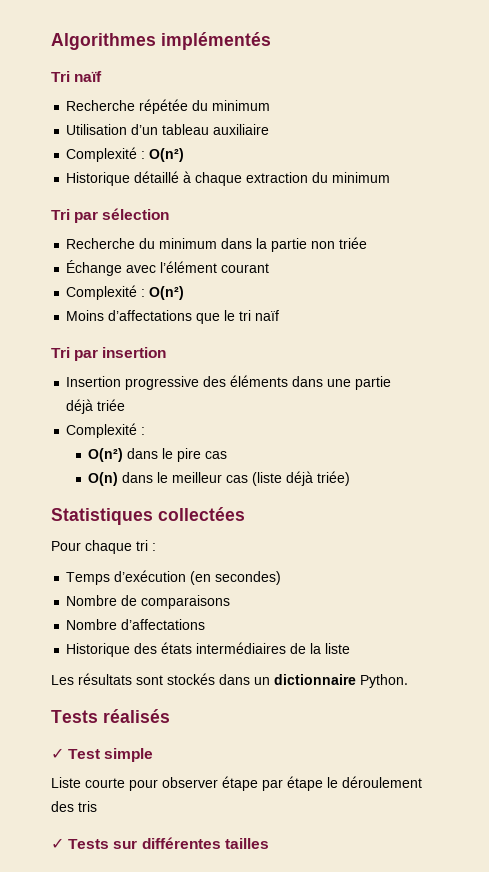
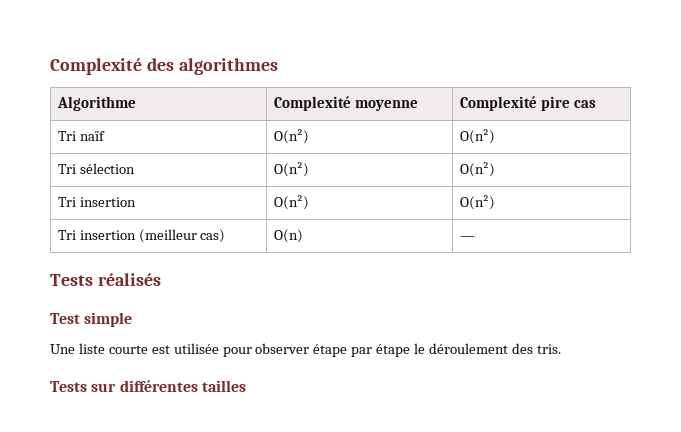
- Algorithmes implémentés
- Tri naïf
- Recherche répétée du minimum
- Utilisation d’un tableau auxiliaire
- Complexité : O(n²)
- Historique détaillé à chaque extraction du minimum
- Tri par sélection
- Recherche du minimum dans la partie non triée
- Échange avec l’élément courant
- Complexité : O(n²)
- Moins d’affectations que le tri naïf
- Tri par insertion
- Insertion progressive des éléments dans une partie déjà triée
- Complexité :
- O(n²) dans le pire cas
- O(n) dans le meilleur cas (liste déjà triée)
- Statistiques collectées
- Pour chaque tri :
- Temps d’exécution (en secondes)
- Nombre de comparaisons
- Nombre d’affectations
- Historique des états intermédiaires de la liste
- Les résultats sont stockés dans un dictionnaire Python.
+ Complexité des algorithmes
+ Algorithme | Complexité moyenne | Complexité pire cas
+ Tri naïf | O(n²) | O(n²)
+ Tri sélection | O(n²) | O(n²)
+ Tri insertion | O(n²) | O(n²)
+ Tri insertion (meilleur cas) | O(n) | —
- ✓ Test simple
+ Test simple
- Liste courte pour observer étape par étape le déroulement des tris
- ✓ Tests sur différentes tailles
+ Une liste courte est utilisée pour observer étape par étape le déroulement des tris.
+ Tests sur différentes tailles

